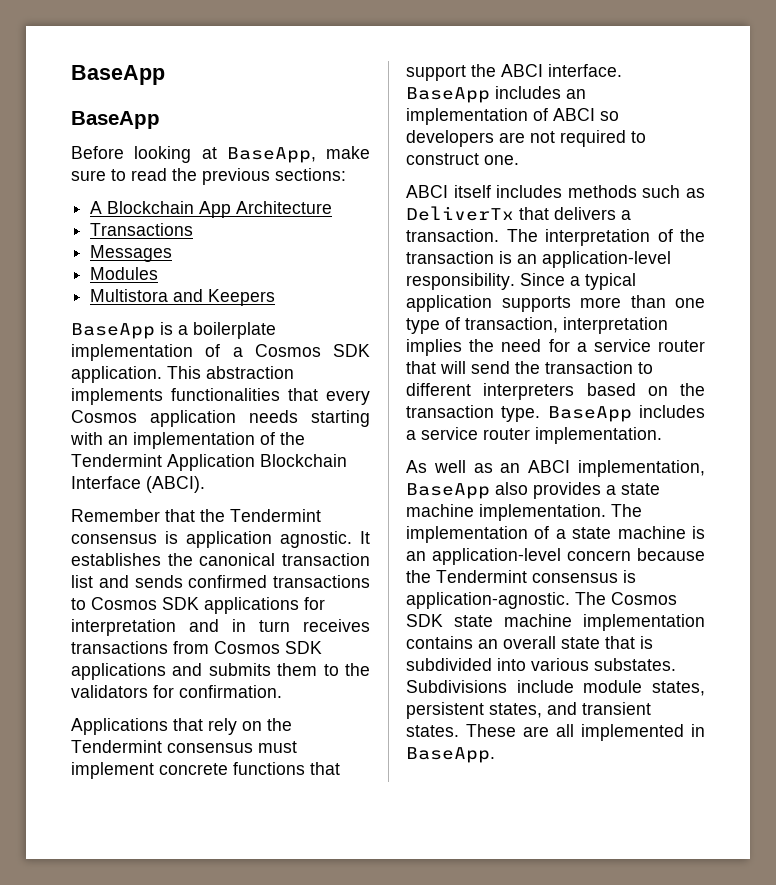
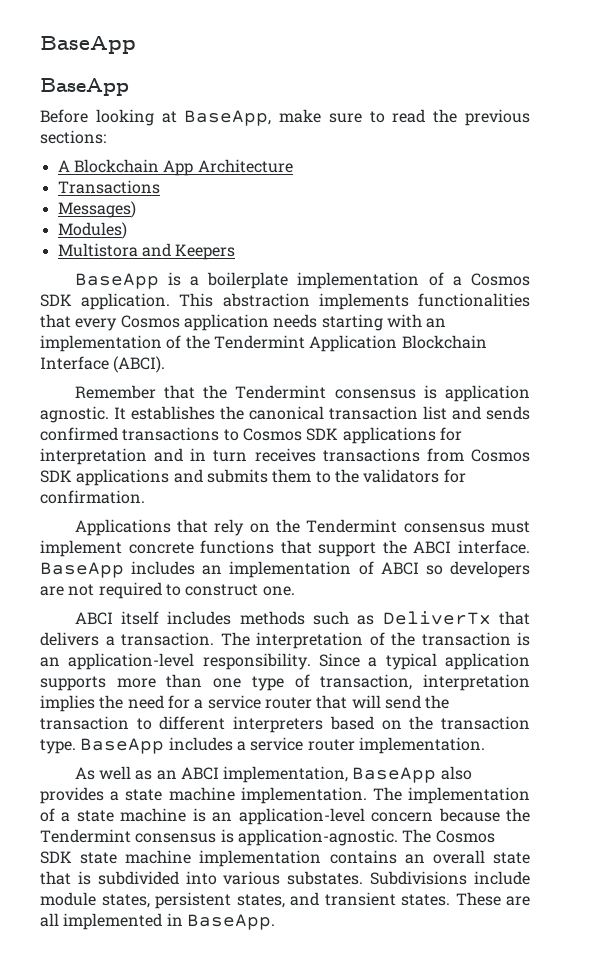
- Messages
- Modules
+ Messages)
+ Modules)

